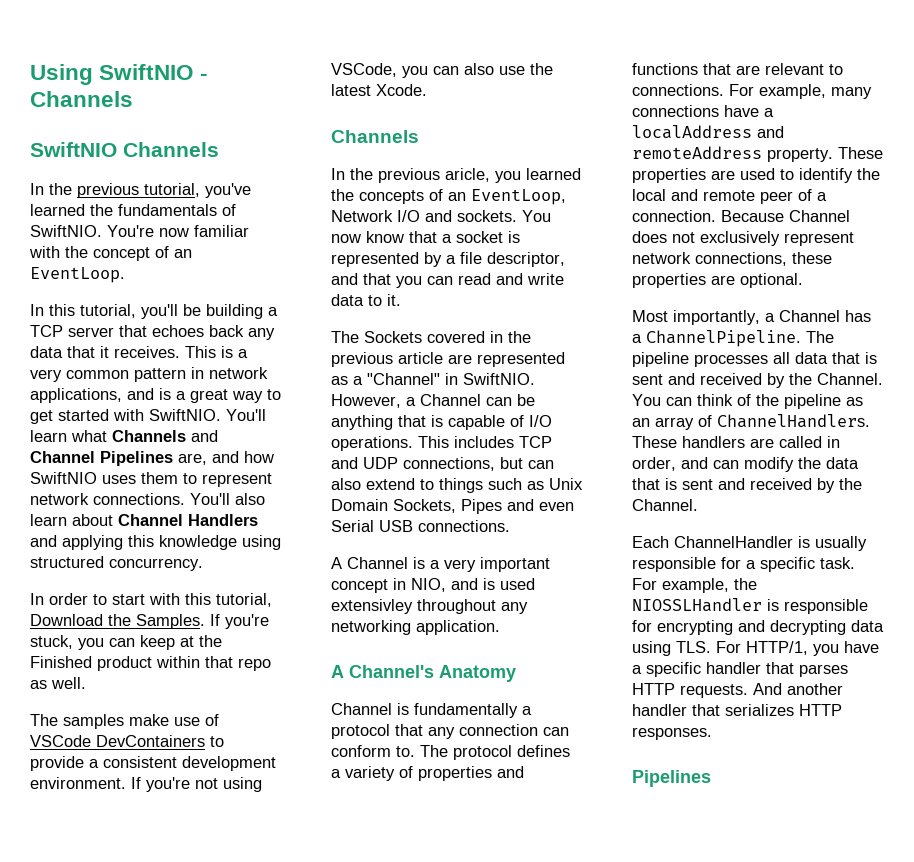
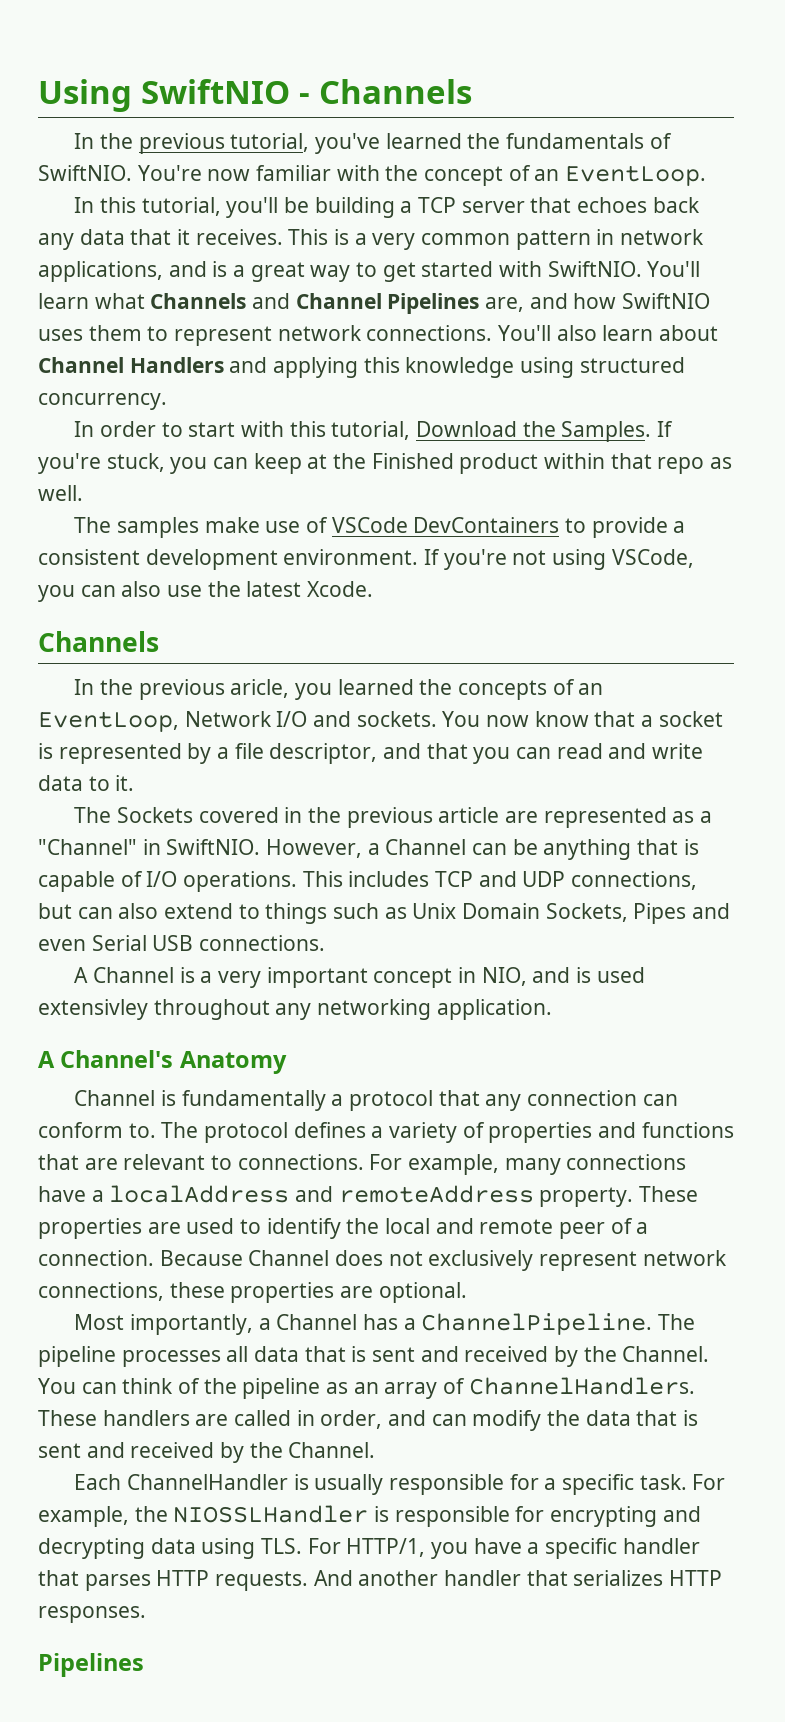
- SwiftNIO Channels

